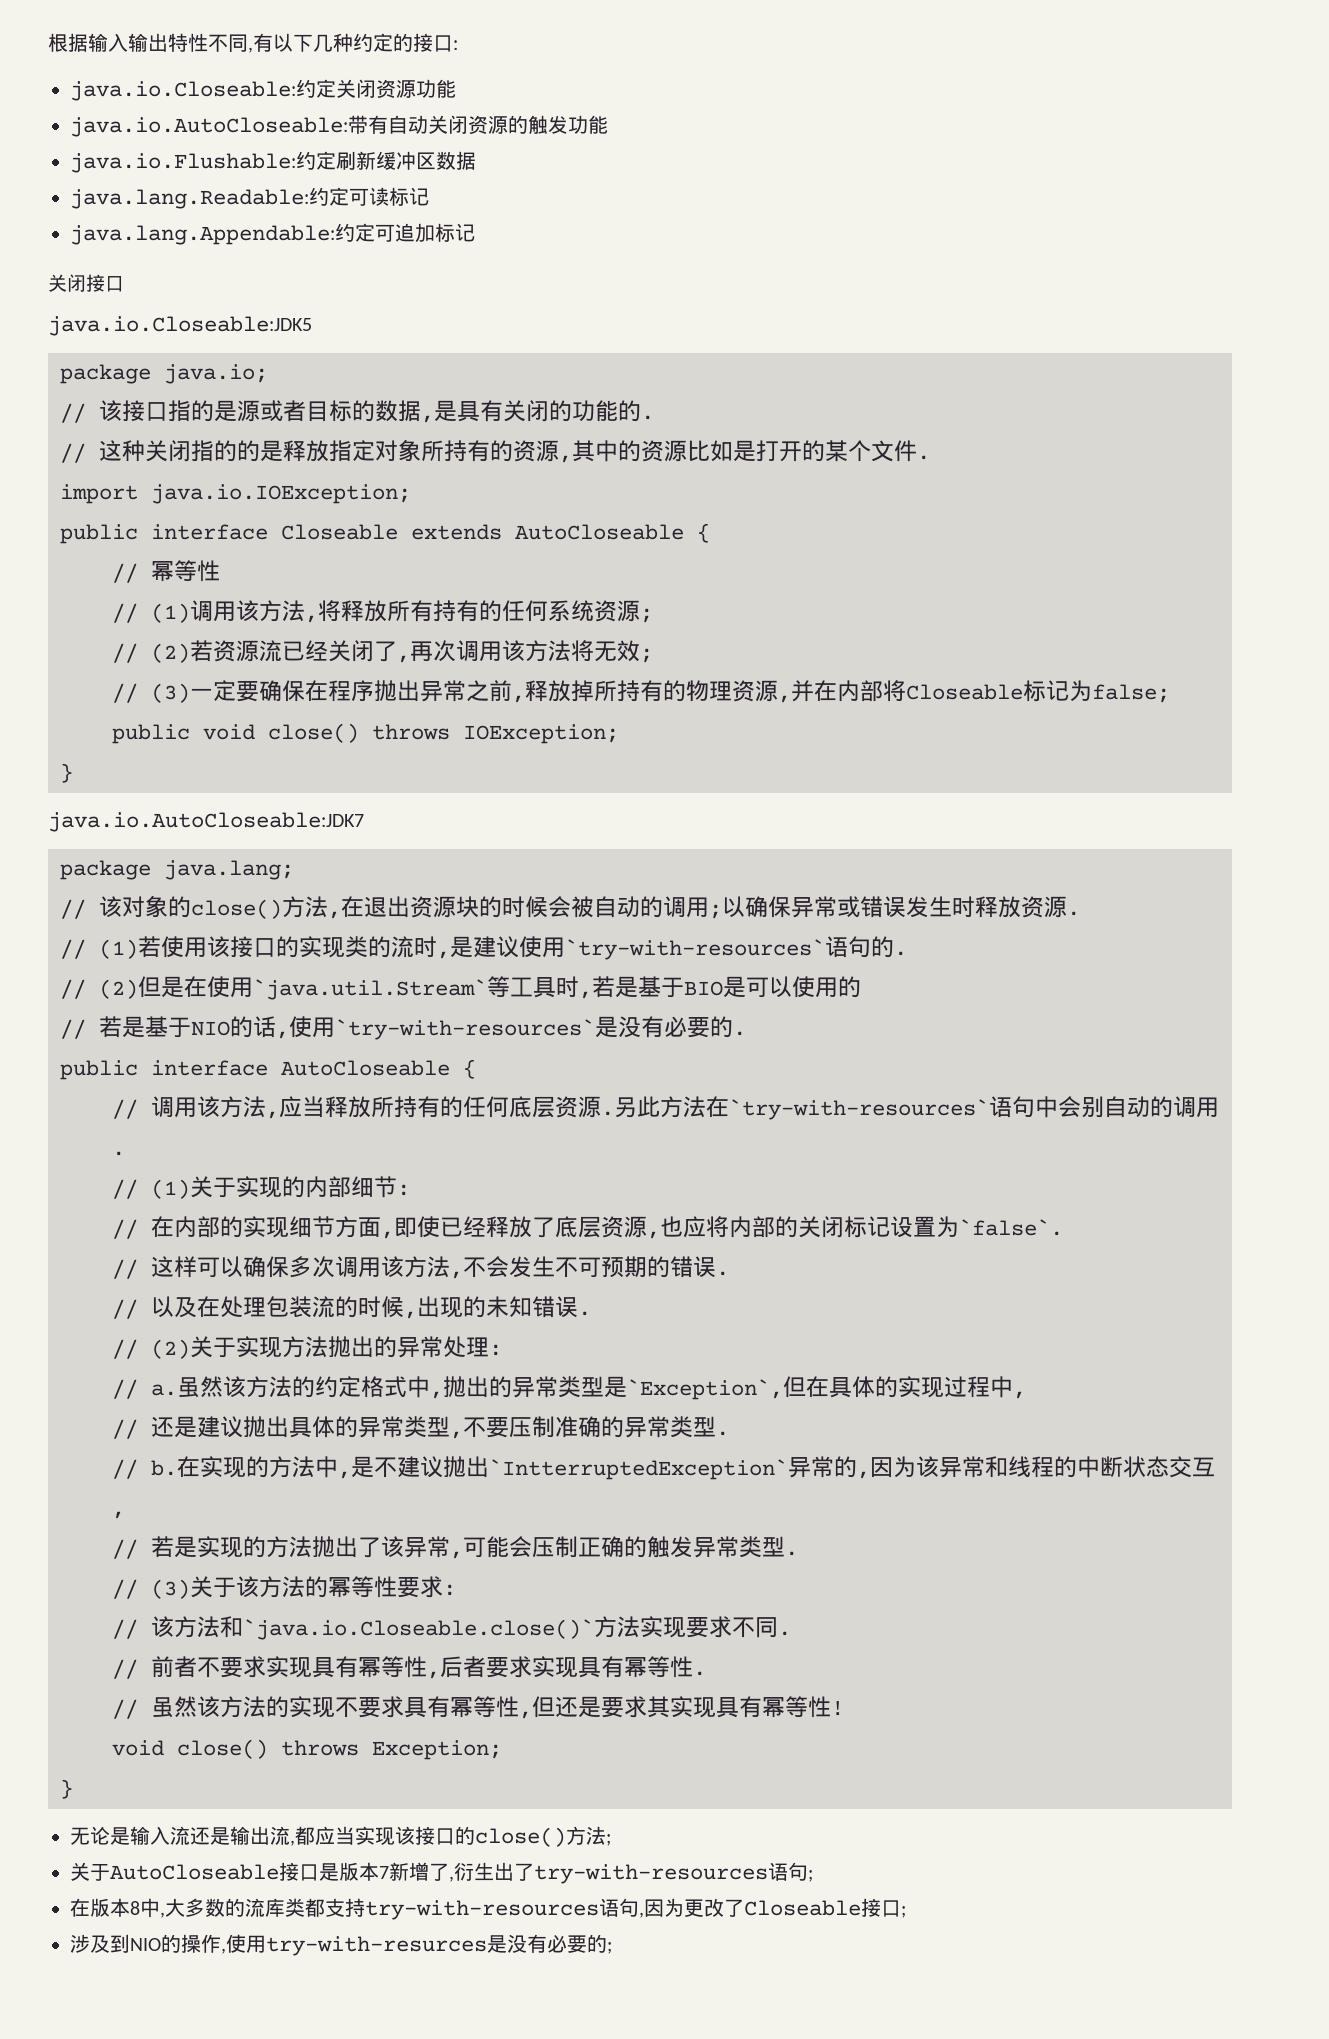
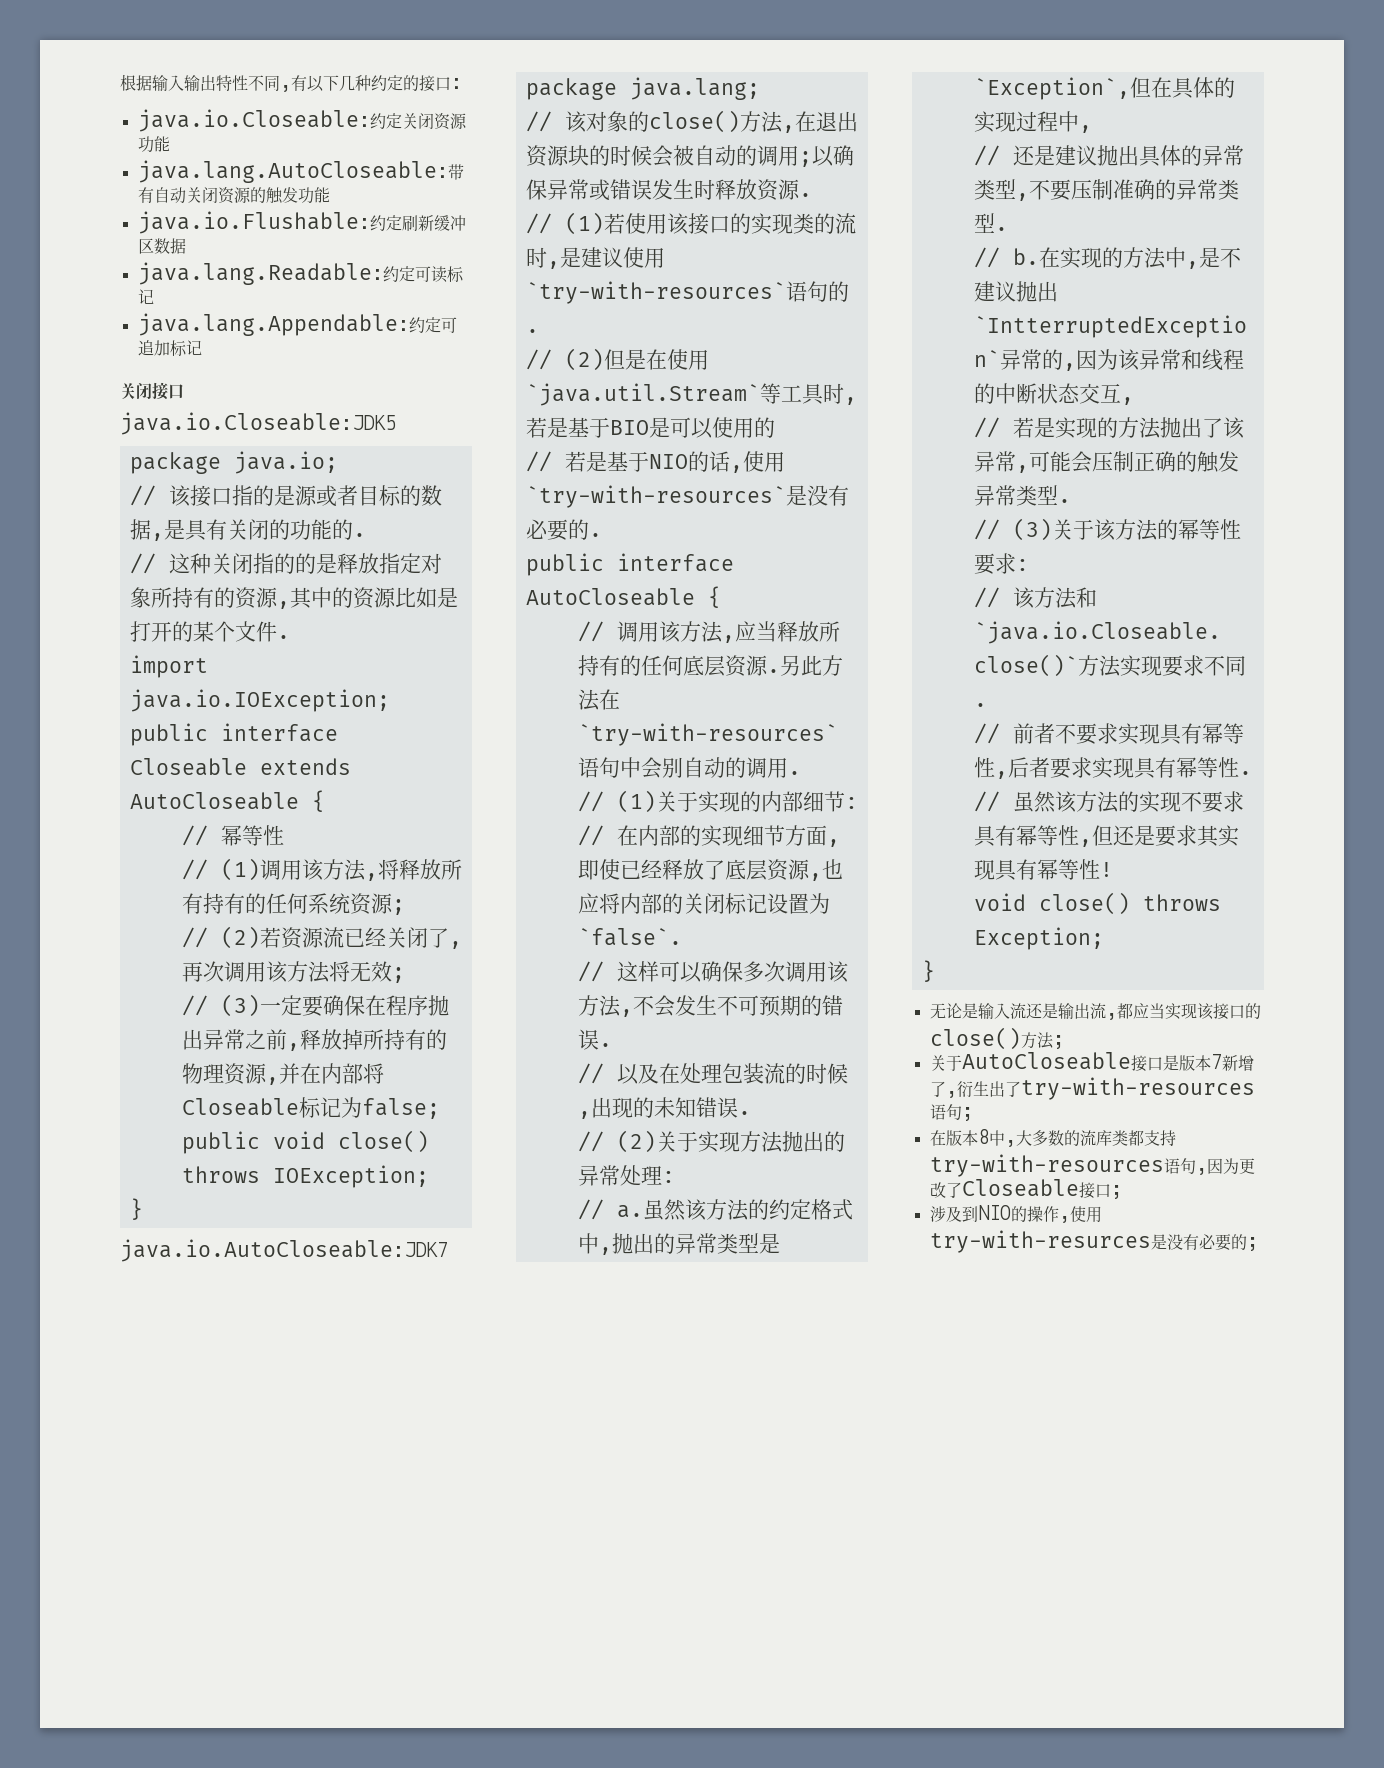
- java.io.AutoCloseable:带有自动关闭资源的触发功能
+ java.lang.AutoCloseable:带有自动关闭资源的触发功能

